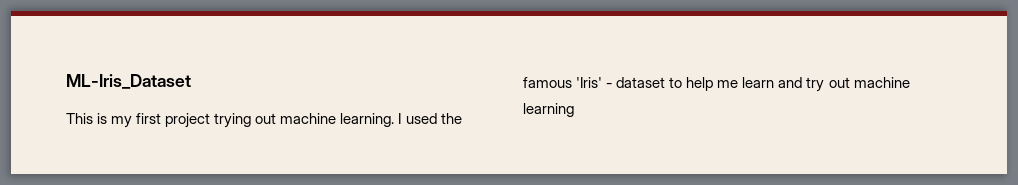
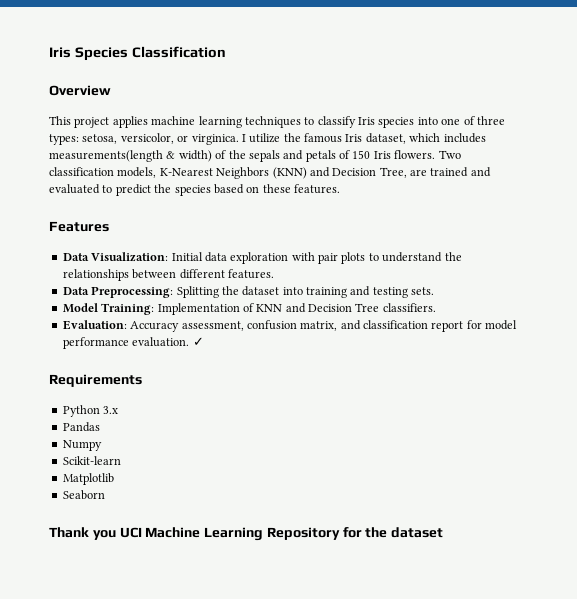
- ML-Iris_Dataset
- This is my first project trying out machine learning. I used the famous 'Iris' - dataset to help me learn and try out machine learning
+ Iris Species Classification
+ Overview
+ This project applies machine learning techniques to classify Iris species into one of three types: setosa, versicolor, or virginica. I utilize the famous Iris dataset, which includes measurements(length & width) of the sepals and petals of 150 Iris flowers. Two classification models, K-Nearest Neighbors (KNN) and Decision Tree, are trained and evaluated to predict the species based on these features.
+ Features
+ Data Visualization: Initial data exploration with pair plots to understand the relationships between different features.
+ Data Preprocessing: Splitting the dataset into training and testing sets.
+ Model Training: Implementation of KNN and Decision Tree classifiers.
+ Evaluation: Accuracy assessment, confusion matrix, and classification report for model performance evaluation. ✓
+ Requirements
+ Python 3.x
+ Pandas
+ Numpy
+ Scikit-learn
+ Matplotlib
+ Seaborn
+ Thank you UCI Machine Learning Repository for the dataset

